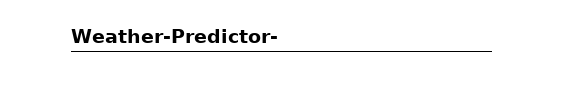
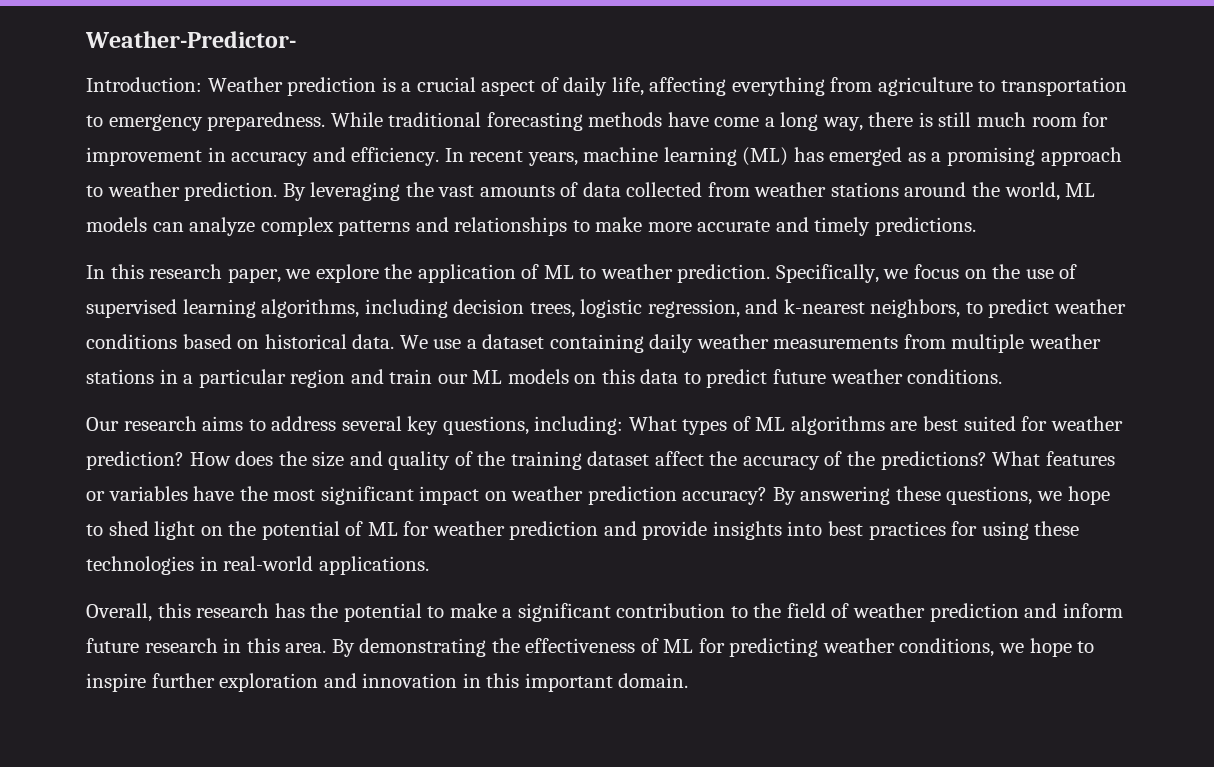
+ Introduction: Weather prediction is a crucial aspect of daily life, affecting everything from agriculture to transportation to emergency preparedness. While traditional forecasting methods have come a long way, there is still much room for improvement in accuracy and efficiency. In recent years, machine learning (ML) has emerged as a promising approach to weather prediction. By leveraging the vast amounts of data collected from weather stations around the world, ML models can analyze complex patterns and relationships to make more accurate and timely predictions.
+ In this research paper, we explore the application of ML to weather prediction. Specifically, we focus on the use of supervised learning algorithms, including decision trees, logistic regression, and k-nearest neighbors, to predict weather conditions based on historical data. We use a dataset containing daily weather measurements from multiple weather stations in a particular region and train our ML models on this data to predict future weather conditions.
+ Our research aims to address several key questions, including: What types of ML algorithms are best suited for weather prediction? How does the size and quality of the training dataset affect the accuracy of the predictions? What features or variables have the most significant impact on weather prediction accuracy? By answering these questions, we hope to shed light on the potential of ML for weather prediction and provide insights into best practices for using these technologies in real-world applications.
+ Overall, this research has the potential to make a significant contribution to the field of weather prediction and inform future research in this area. By demonstrating the effectiveness of ML for predicting weather conditions, we hope to inspire further exploration and innovation in this important domain.

